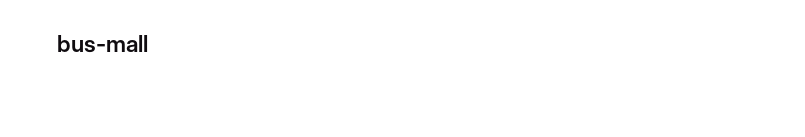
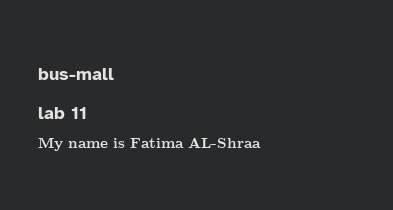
+ lab 11
+ My name is Fatima AL-Shraa

